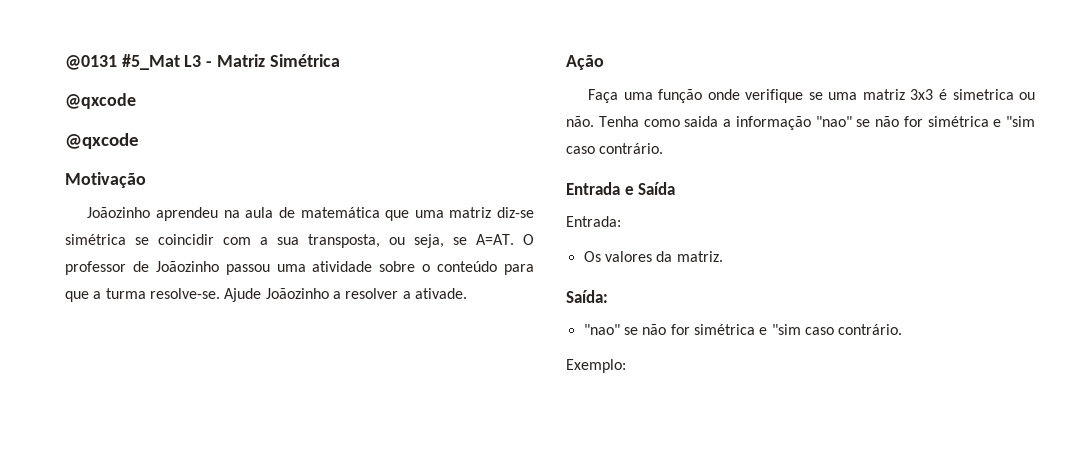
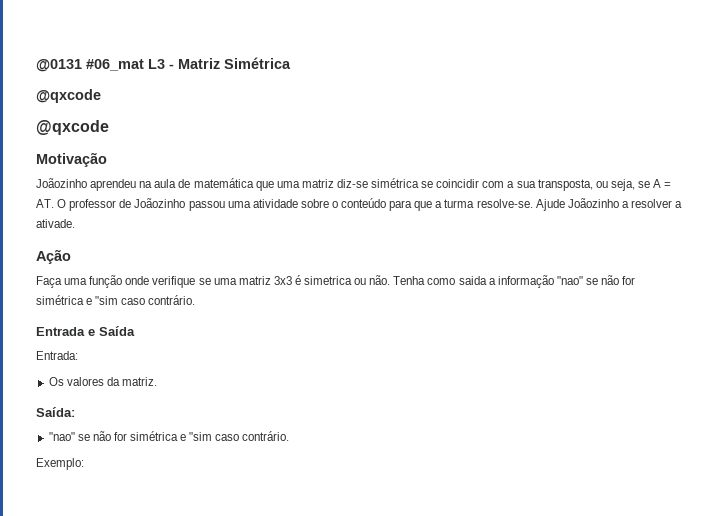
- @0131 #5_Mat L3 - Matriz Simétrica
+ @0131 #06_mat L3 - Matriz Simétrica
- Joãozinho aprendeu na aula de matemática que uma matriz diz-se simétrica se coincidir com a sua transposta, ou seja, se A=AT. O professor de Joãozinho passou uma atividade sobre o conteúdo para que a turma resolve-se.
+ Joãozinho aprendeu na aula de matemática que uma matriz diz-se simétrica se coincidir com a sua transposta, ou seja, se A = AT. O professor de Joãozinho passou uma atividade sobre o conteúdo para que a turma resolve-se.

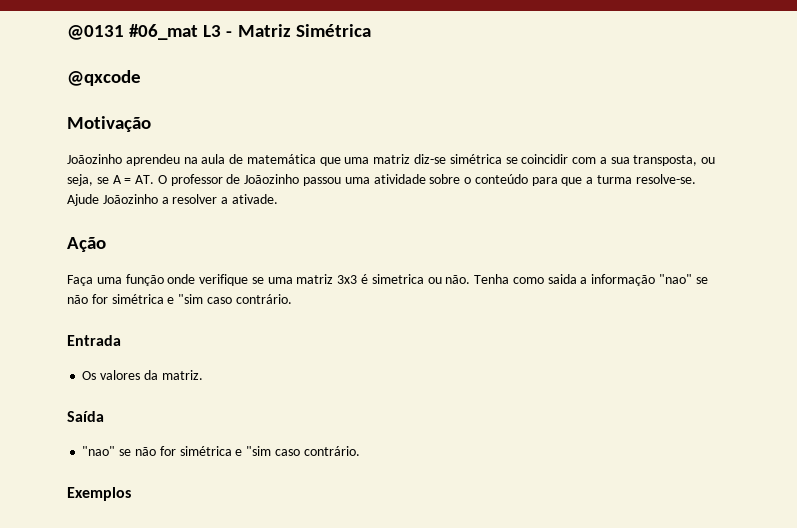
  @0131 #06_mat L3 - Matriz Simétrica
- @qxcode
- Entrada e Saída
- Entrada:
+ Entrada
- Saída:
+ Saída
  "nao" se não for simétrica e "sim caso contrário.
- Exemplo:
+ Exemplos

